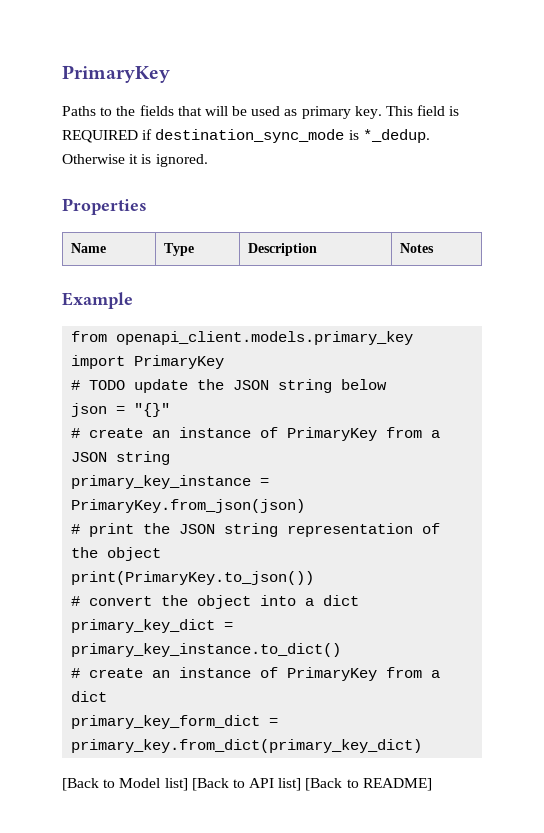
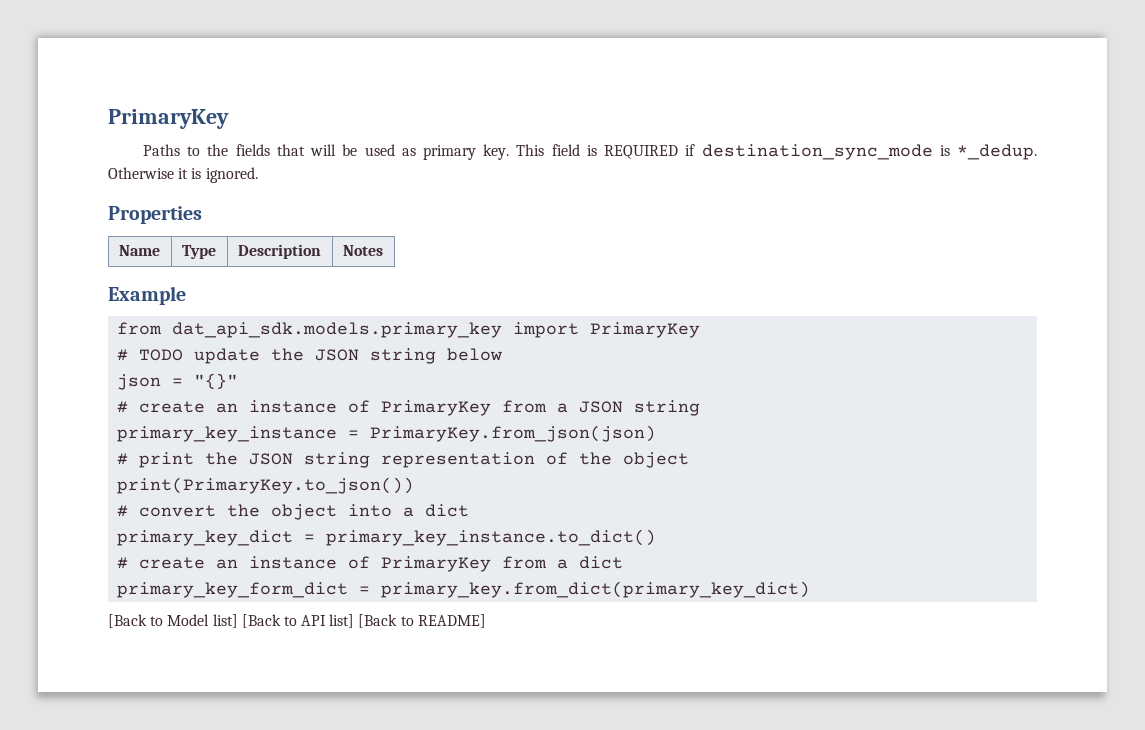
- from openapi_client.models.primary_key import PrimaryKey
+ from dat_api_sdk.models.primary_key import PrimaryKey

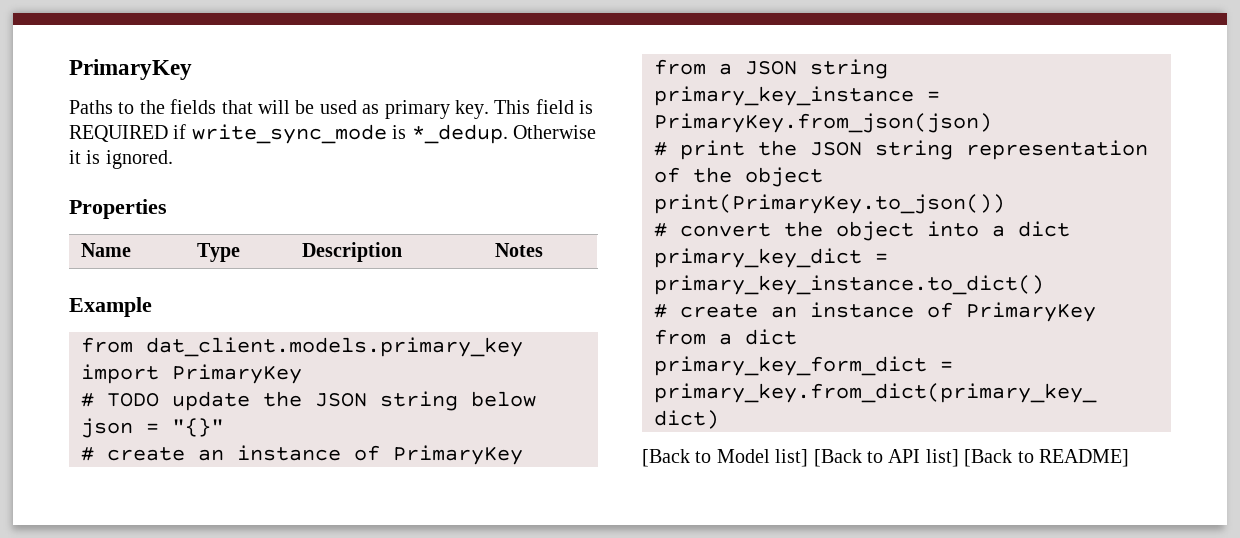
- This field is REQUIRED if destination_sync_mode is *_dedup.
+ This field is REQUIRED if write_sync_mode is *_dedup.
- from dat_api_sdk.models.primary_key import PrimaryKey
+ from dat_client.models.primary_key import PrimaryKey

